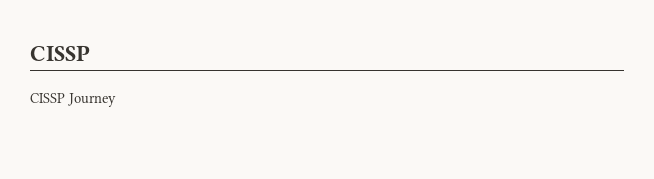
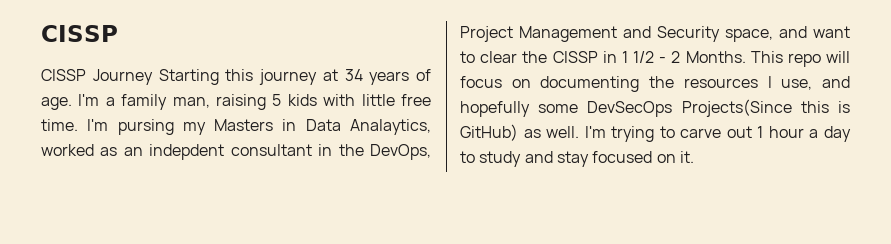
- CISSP Journey
+ CISSP Journey Starting this journey at 34 years of age. I'm a family man, raising 5 kids with little free time. I'm pursing my Masters in Data Analaytics, worked as an indepdent consultant in the DevOps, Project Management and Security space, and want to clear the CISSP in 1 1/2 - 2 Months. This repo will focus on documenting the resources I use, and hopefully some DevSecOps Projects(Since this is GitHub) as well. I'm trying to carve out 1 hour a day to study and stay focused on it.

